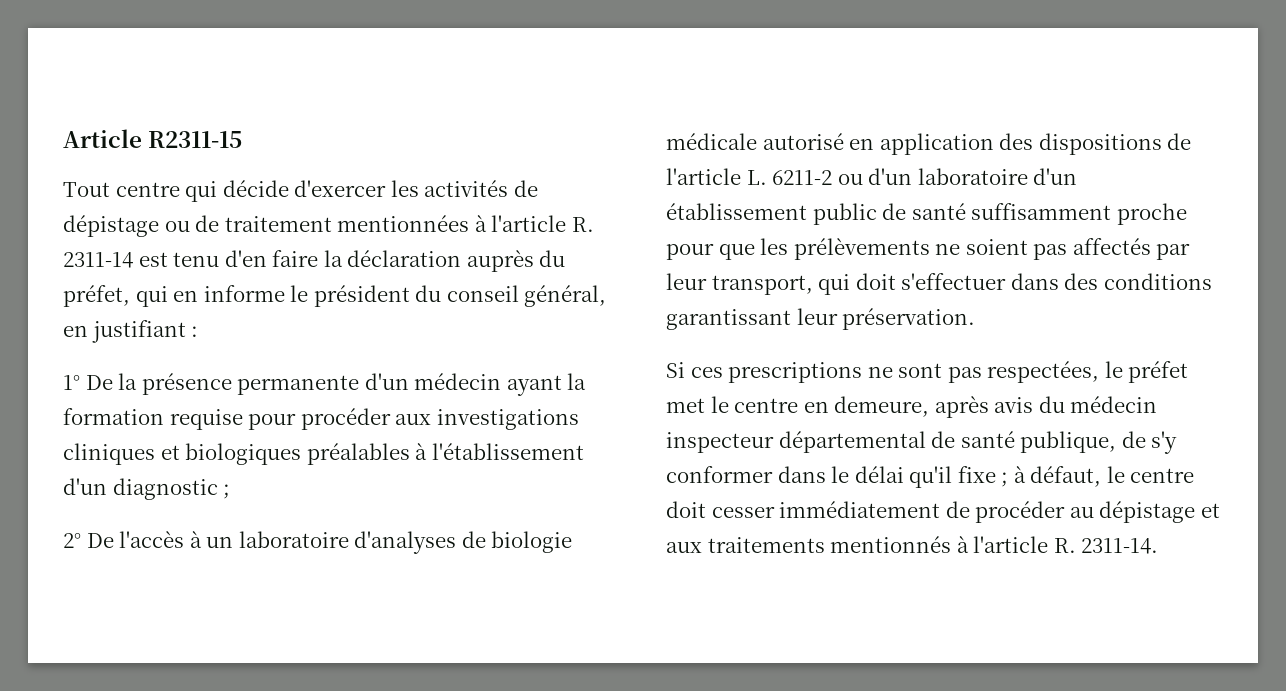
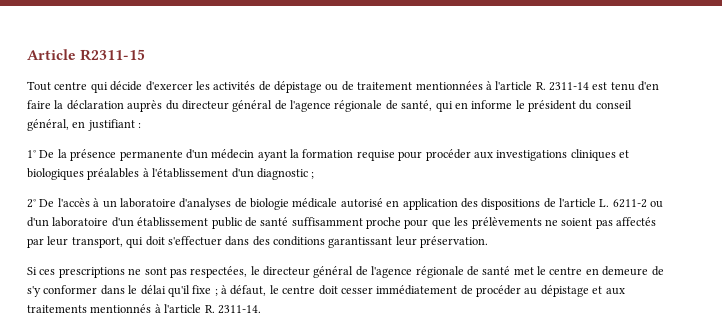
- Tout centre qui décide d'exercer les activités de dépistage ou de traitement mentionnées à l'article R. 2311-14 est tenu d'en faire la déclaration auprès du préfet, qui en informe le président du conseil général, en justifiant :
+ Tout centre qui décide d'exercer les activités de dépistage ou de traitement mentionnées à l'article R. 2311-14 est tenu d'en faire la déclaration auprès du directeur général de l'agence régionale de santé, qui en informe le président du conseil général, en justifiant :
- Si ces prescriptions ne sont pas respectées, le préfet met le centre en demeure, après avis du médecin inspecteur départemental de santé publique, de s'y conformer dans le délai qu'il fixe ; à défaut, le centre doit cesser immédiatement de procéder au dépistage et aux traitements mentionnés à l'article R. 2311-14.
+ Si ces prescriptions ne sont pas respectées, le directeur général de l'agence régionale de santé met le centre en demeure de s'y conformer dans le délai qu'il fixe ; à défaut, le centre doit cesser immédiatement de procéder au dépistage et aux traitements mentionnés à l'article R. 2311-14.

